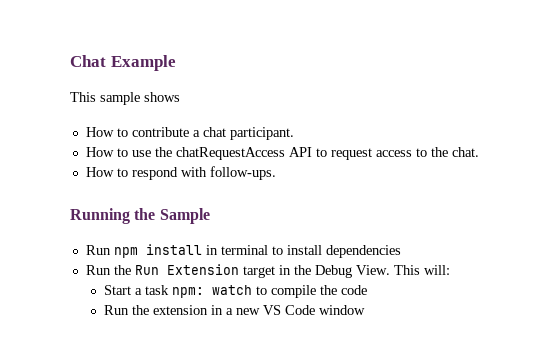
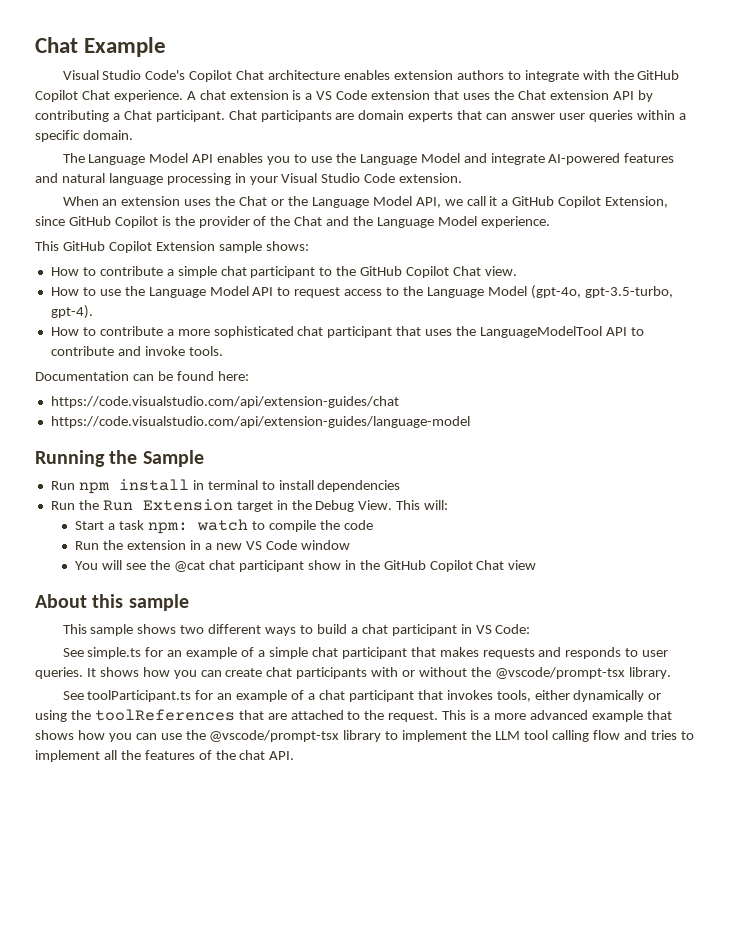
- This sample shows
- How to contribute a chat participant.
+ Visual Studio Code's Copilot Chat architecture enables extension authors to integrate with the GitHub Copilot Chat experience. A chat extension is a VS Code extension that uses the Chat extension API by contributing a Chat participant. Chat participants are domain experts that can answer user queries within a specific domain.
+ The Language Model API enables you to use the Language Model and integrate AI-powered features and natural language processing in your Visual Studio Code extension.
+ When an extension uses the Chat or the Language Model API, we call it a GitHub Copilot Extension, since GitHub Copilot is the provider of the Chat and the Language Model experience.
+ This GitHub Copilot Extension sample shows:
+ How to contribute a simple chat participant to the GitHub Copilot Chat view.
- How to use the chatRequestAccess API to request access to the chat.
- How to respond with follow-ups.
+ How to use the Language Model API to request access to the Language Model (gpt-4o, gpt-3.5-turbo, gpt-4).
+ How to contribute a more sophisticated chat participant that uses the LanguageModelTool API to contribute and invoke tools.
+ Documentation can be found here:
+ https://code.visualstudio.com/api/extension-guides/chat
+ https://code.visualstudio.com/api/extension-guides/language-model
+ You will see the @cat chat participant show in the GitHub Copilot Chat view
+ About this sample
+ This sample shows two different ways to build a chat participant in VS Code:
+ See simple.ts for an example of a simple chat participant that makes requests and responds to user queries. It shows how you can create chat participants with or without the @vscode/prompt-tsx library.
+ See toolParticipant.ts for an example of a chat participant that invokes tools, either dynamically or using the toolReferences that are attached to the request. This is a more advanced example that shows how you can use the @vscode/prompt-tsx library to implement the LLM tool calling flow and tries to implement all the features of the chat API.

